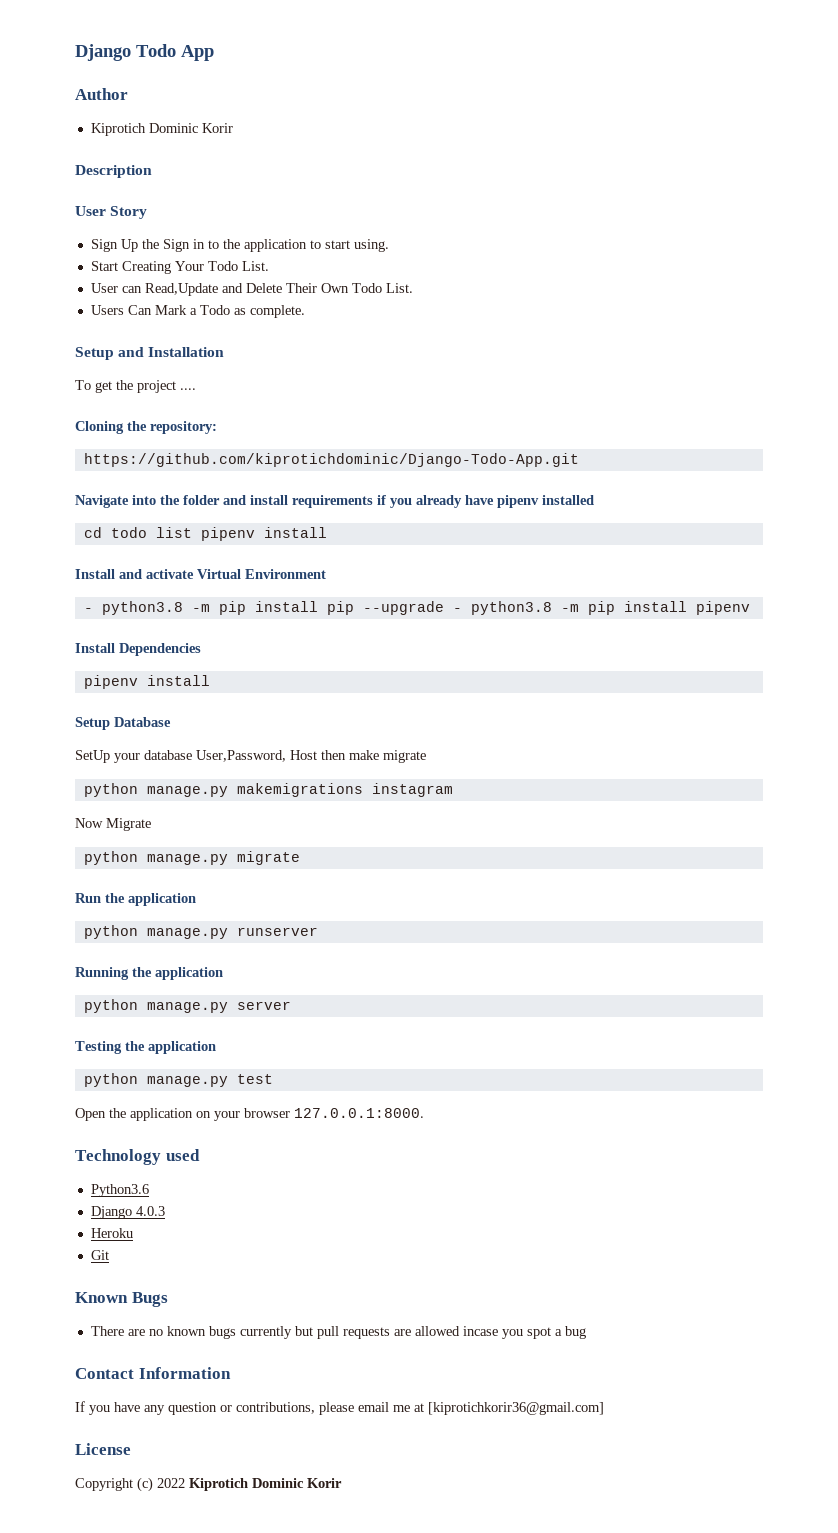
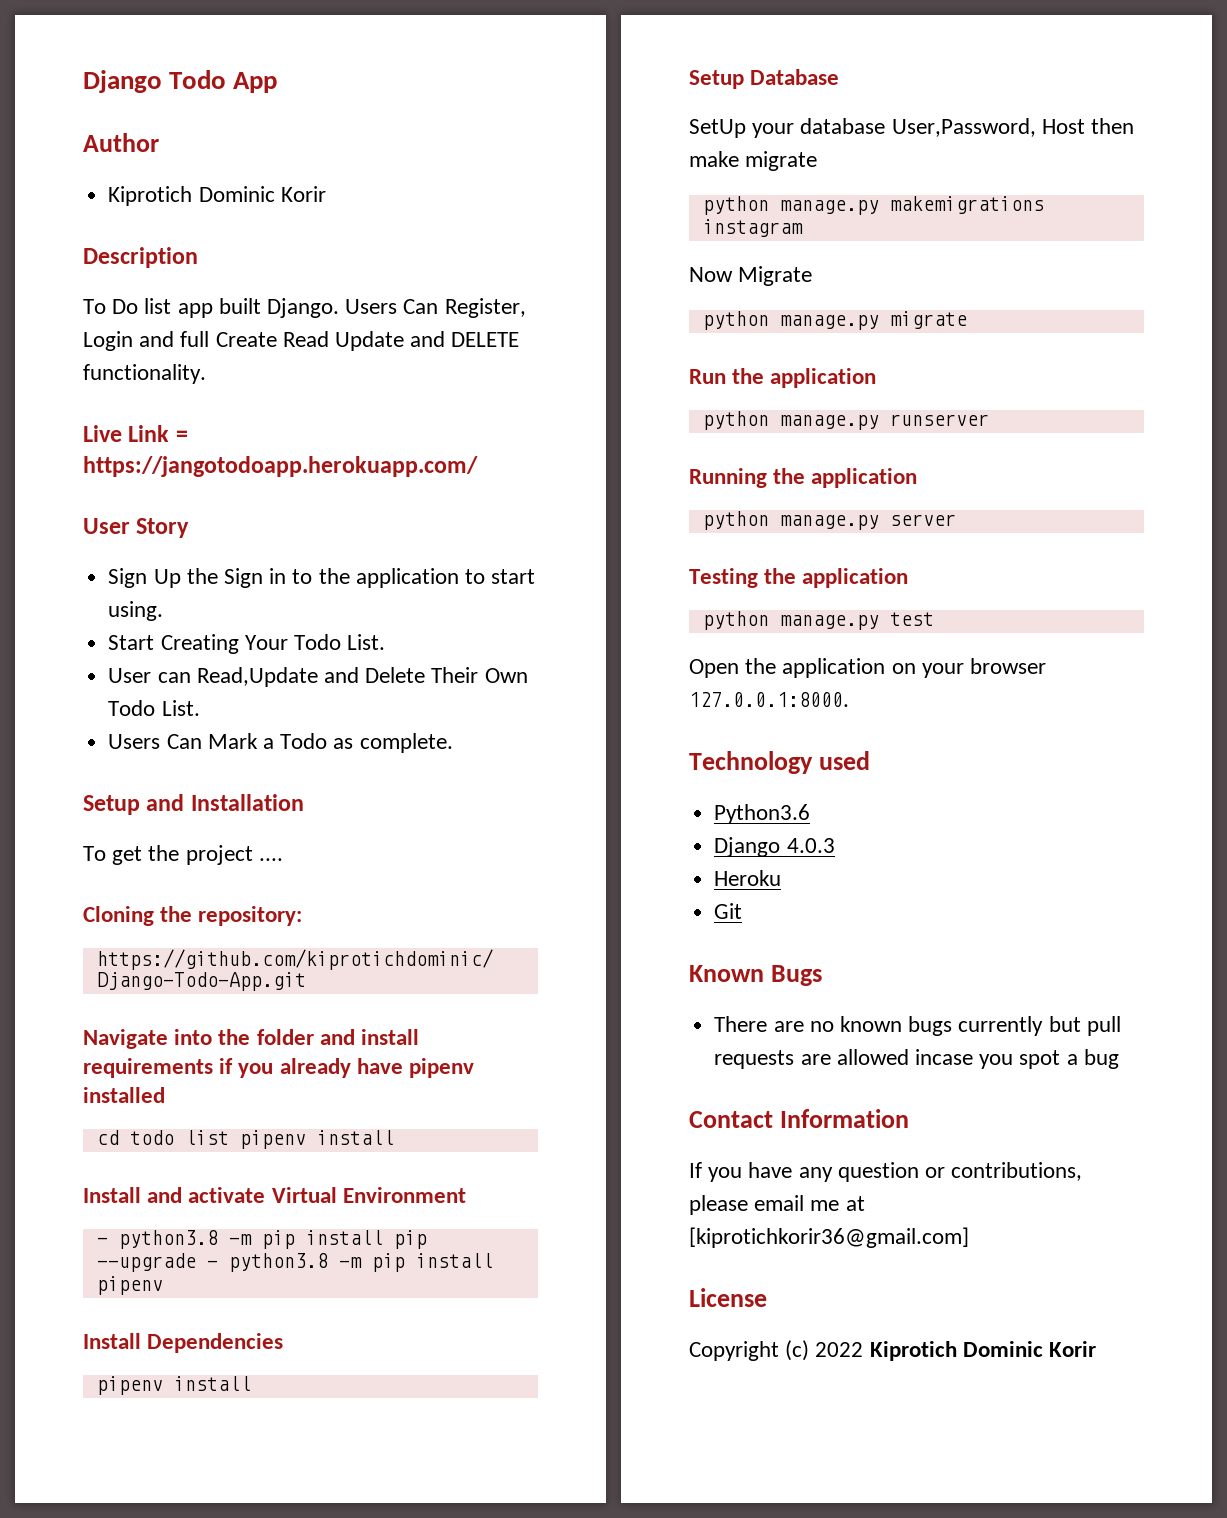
+ To Do list app built Django. Users Can Register, Login and full Create Read Update and DELETE functionality.
+ Live Link = https://jangotodoapp.herokuapp.com/

